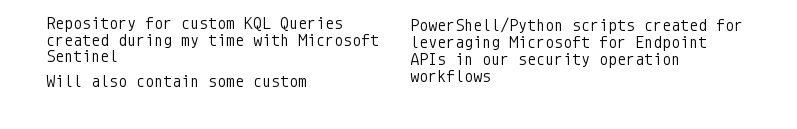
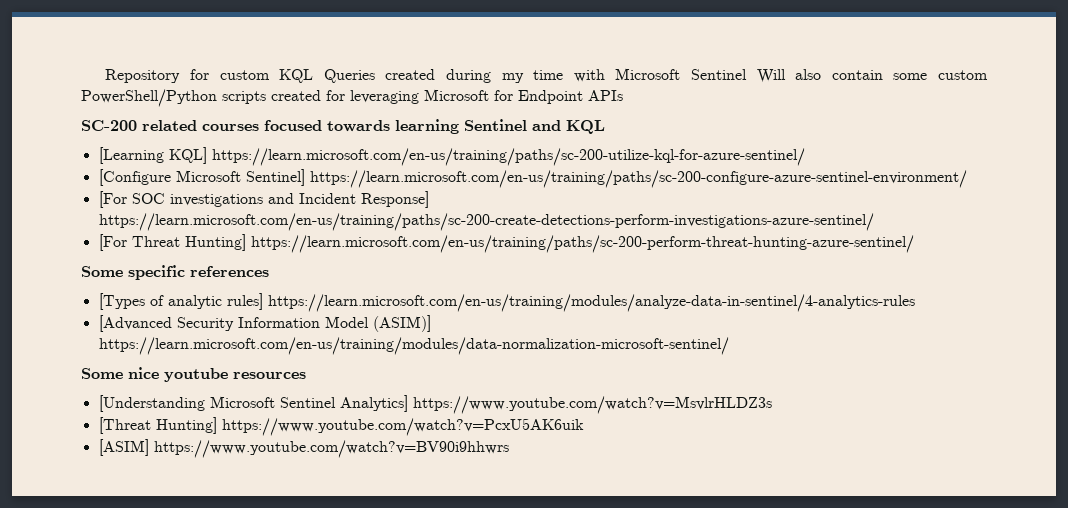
- Repository for custom KQL Queries created during my time with Microsoft Sentinel
- Will also contain some custom PowerShell/Python scripts created for leveraging Microsoft for Endpoint APIs in our security operation workflows
+ Repository for custom KQL Queries created during my time with Microsoft Sentinel Will also contain some custom PowerShell/Python scripts created for leveraging Microsoft for Endpoint APIs
+ SC-200 related courses focused towards learning Sentinel and KQL
+ [Learning KQL] https://learn.microsoft.com/en-us/training/paths/sc-200-utilize-kql-for-azure-sentinel/
+ [Configure Microsoft Sentinel] https://learn.microsoft.com/en-us/training/paths/sc-200-configure-azure-sentinel-environment/
+ [For SOC investigations and Incident Response] https://learn.microsoft.com/en-us/training/paths/sc-200-create-detections-perform-investigations-azure-sentinel/
+ [For Threat Hunting] https://learn.microsoft.com/en-us/training/paths/sc-200-perform-threat-hunting-azure-sentinel/
+ Some specific references
+ [Types of analytic rules] https://learn.microsoft.com/en-us/training/modules/analyze-data-in-sentinel/4-analytics-rules
+ [Advanced Security Information Model (ASIM)] https://learn.microsoft.com/en-us/training/modules/data-normalization-microsoft-sentinel/
+ Some nice youtube resources
+ [Understanding Microsoft Sentinel Analytics] https://www.youtube.com/watch?v=MsvlrHLDZ3s
+ [Threat Hunting] https://www.youtube.com/watch?v=PcxU5AK6uik
+ [ASIM] https://www.youtube.com/watch?v=BV90i9hhwrs

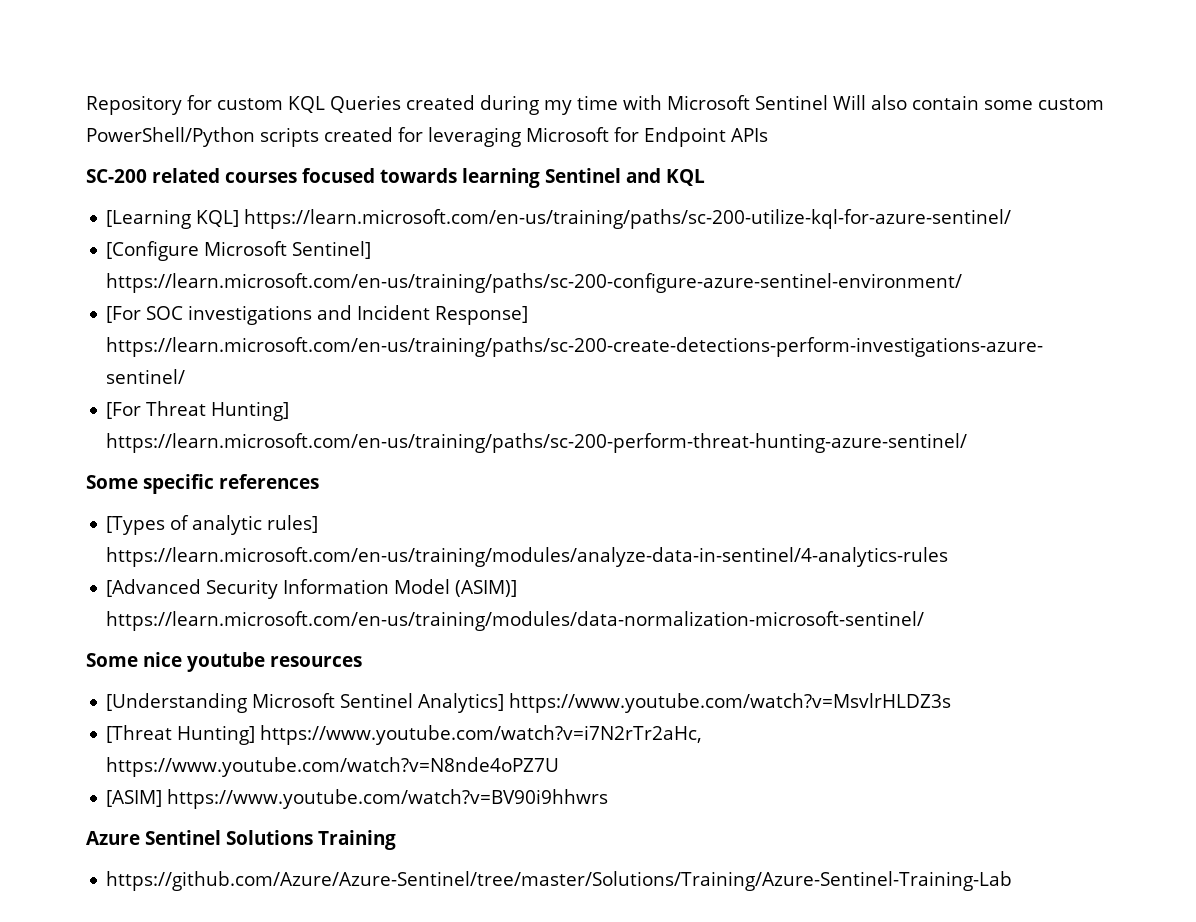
- [Threat Hunting] https://www.youtube.com/watch?v=PcxU5AK6uik
+ [Threat Hunting] https://www.youtube.com/watch?v=i7N2rTr2aHc, https://www.youtube.com/watch?v=N8nde4oPZ7U
+ Azure Sentinel Solutions Training
+ https://github.com/Azure/Azure-Sentinel/tree/master/Solutions/Training/Azure-Sentinel-Training-Lab

